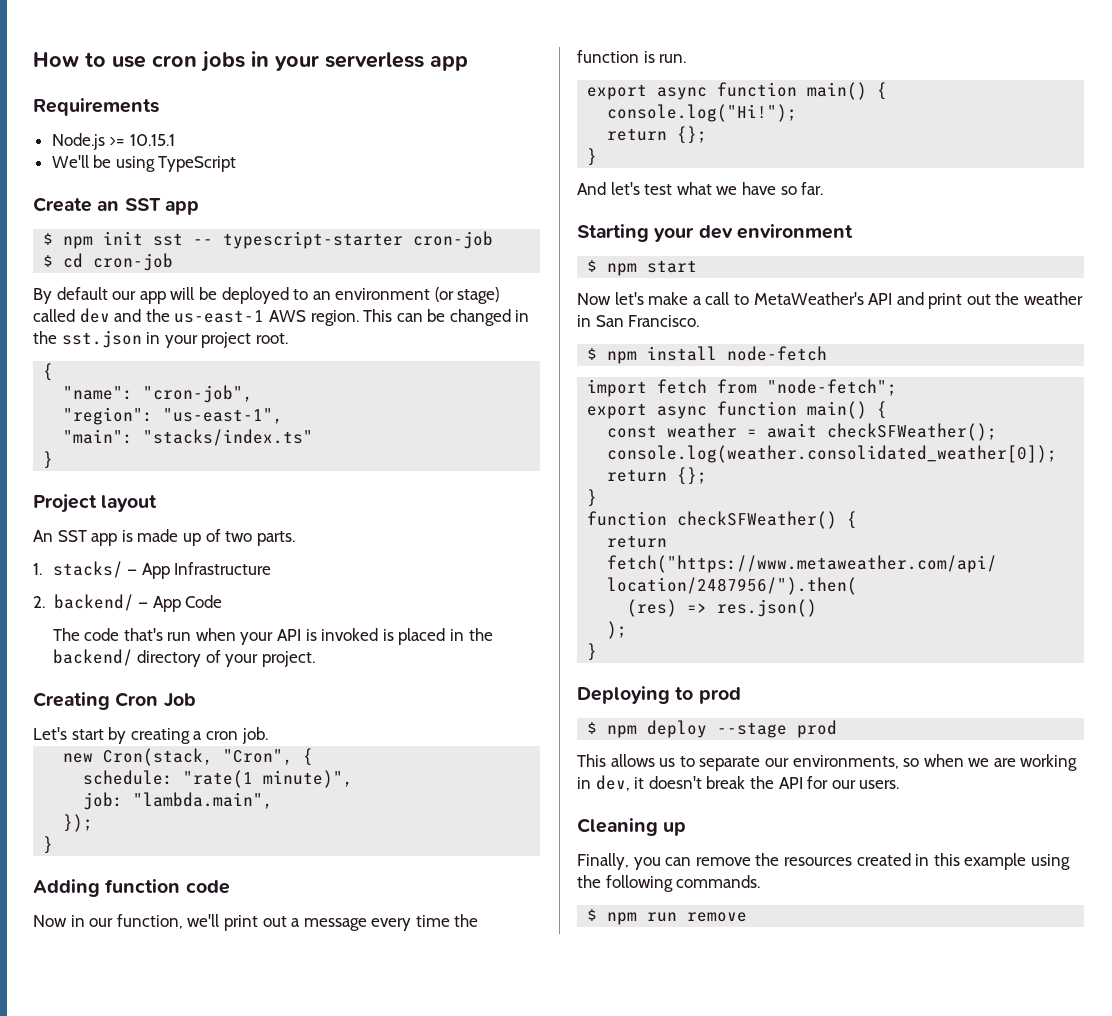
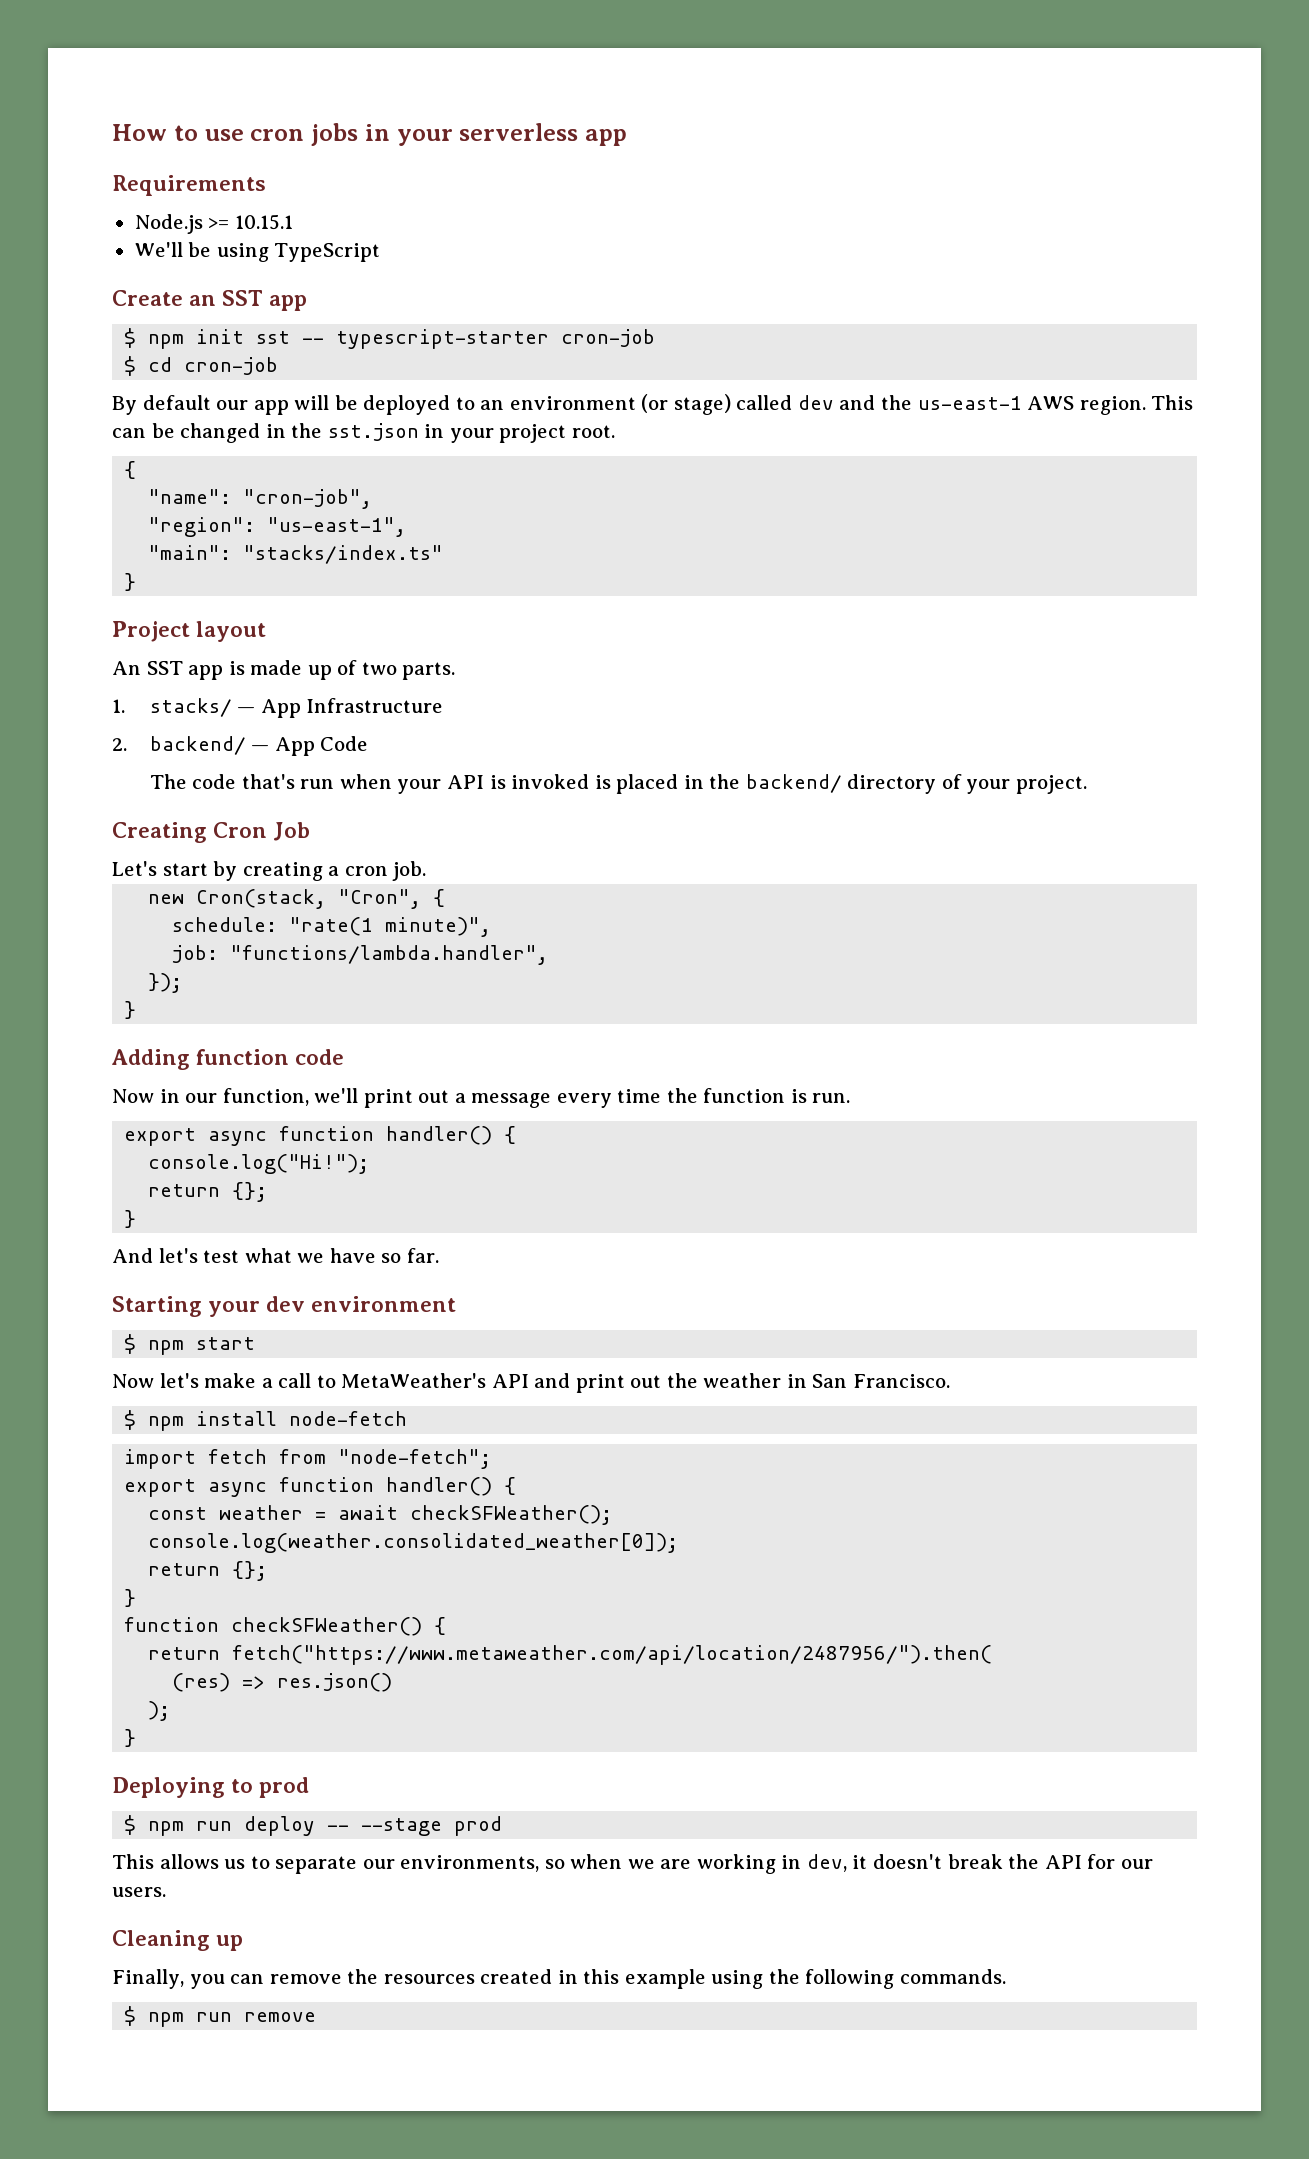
- job: "lambda.main",
+ job: "functions/lambda.handler",
  Now in our function, we'll print out a message every time the function is run.
- export async function main() {
+ export async function handler() {
  import fetch from "node-fetch";
- export async function main() {
+ export async function handler() {
- $ npm deploy --stage prod
+ $ npm run deploy -- --stage prod

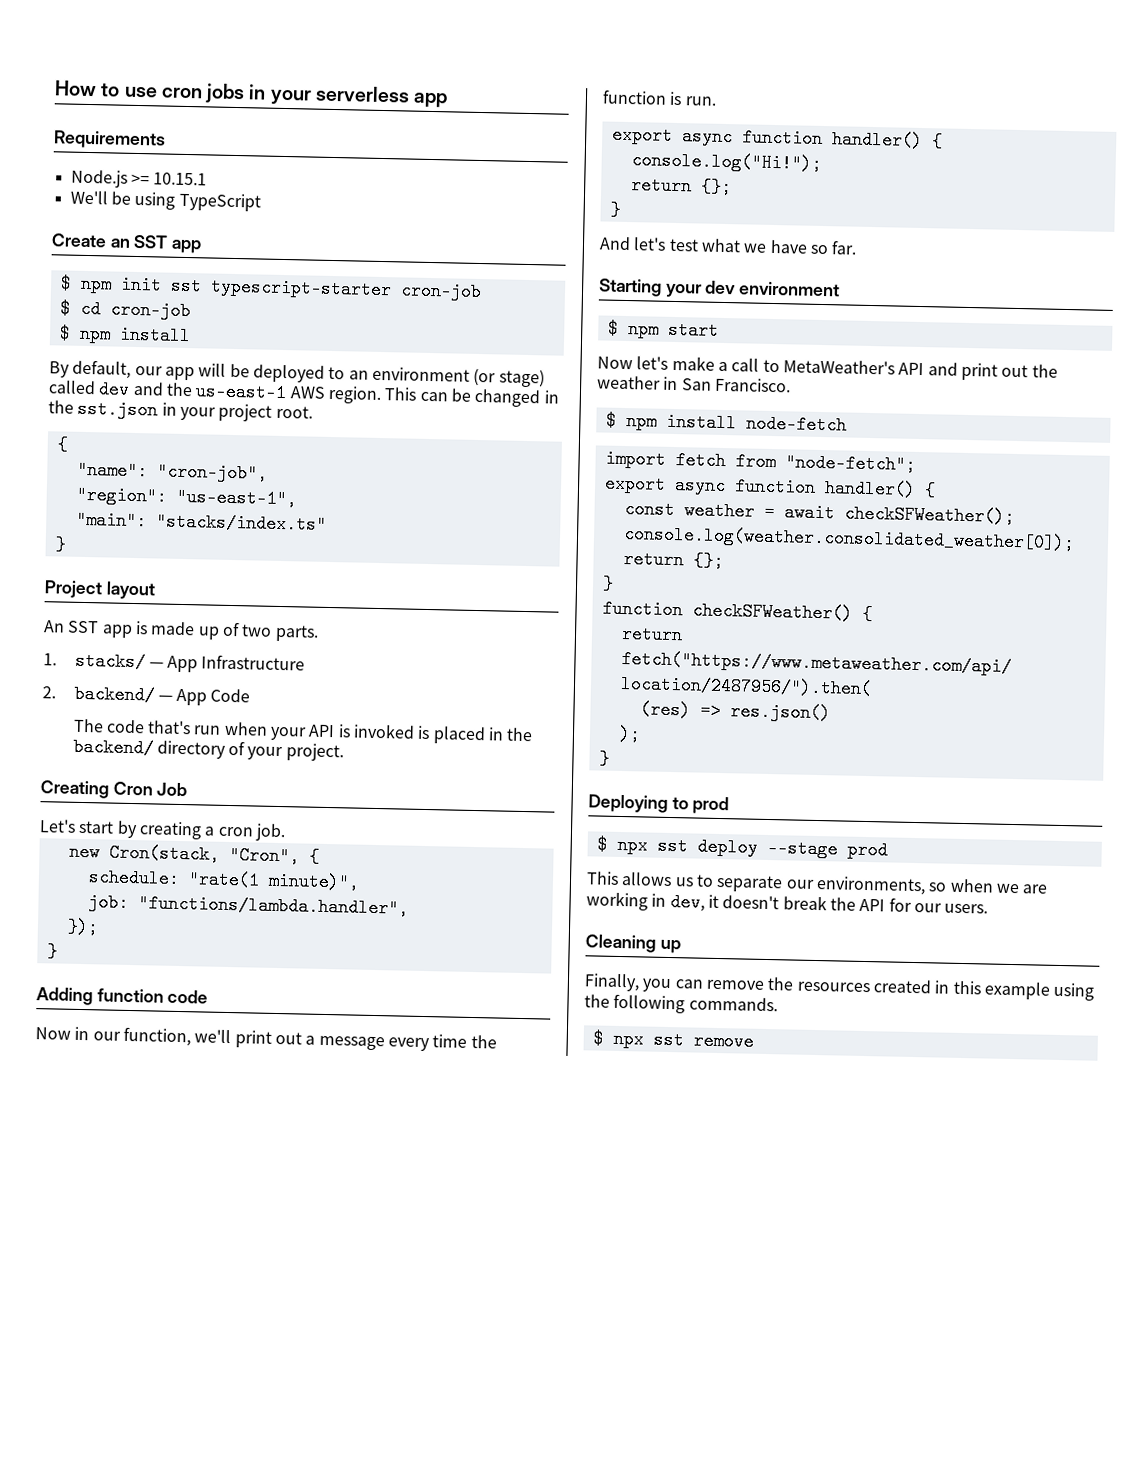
- $ npm init sst -- typescript-starter cron-job
+ $ npm init sst typescript-starter cron-job
  $ cd cron-job
+ $ npm install
- By default our app will be deployed to an environment (or stage) called dev and the us-east-1 AWS region.
+ By default, our app will be deployed to an environment (or stage) called dev and the us-east-1 AWS region.
- $ npm run deploy -- --stage prod
+ $ npx sst deploy --stage prod
- $ npm run remove
+ $ npx sst remove

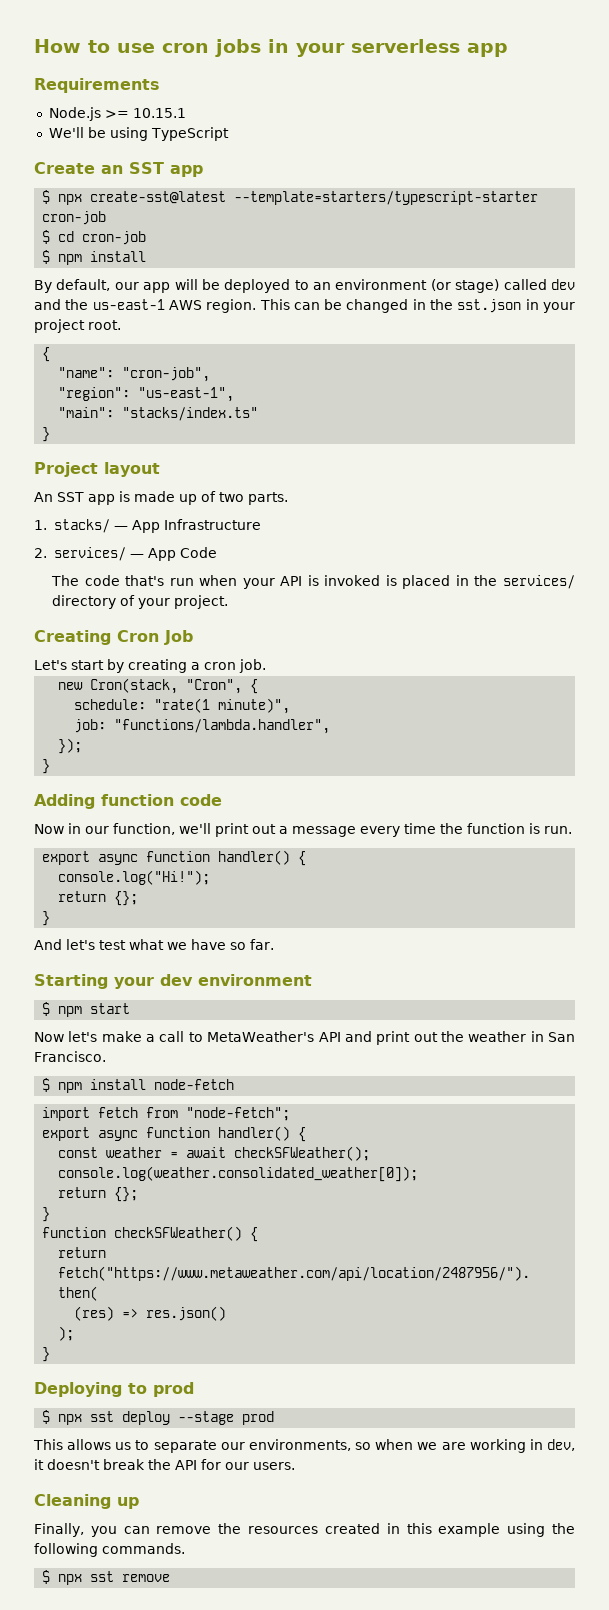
- $ npm init sst typescript-starter cron-job
+ $ npx create-sst@latest --template=starters/typescript-starter cron-job
- 2. backend/ — App Code
+ 2. services/ — App Code
- The code that's run when your API is invoked is placed in the backend/ directory of your project.
+ The code that's run when your API is invoked is placed in the services/ directory of your project.

